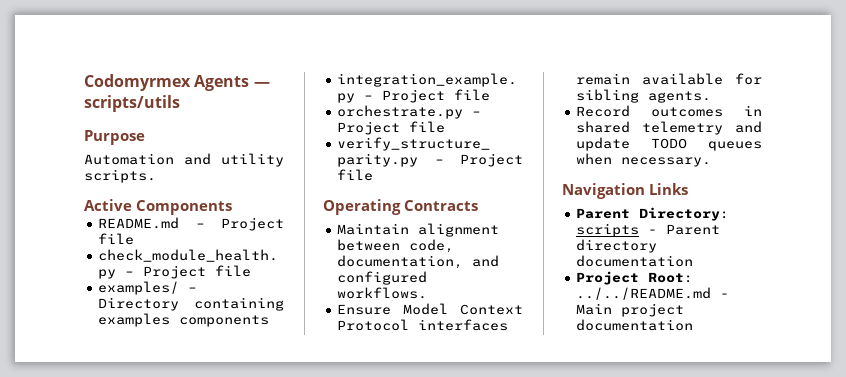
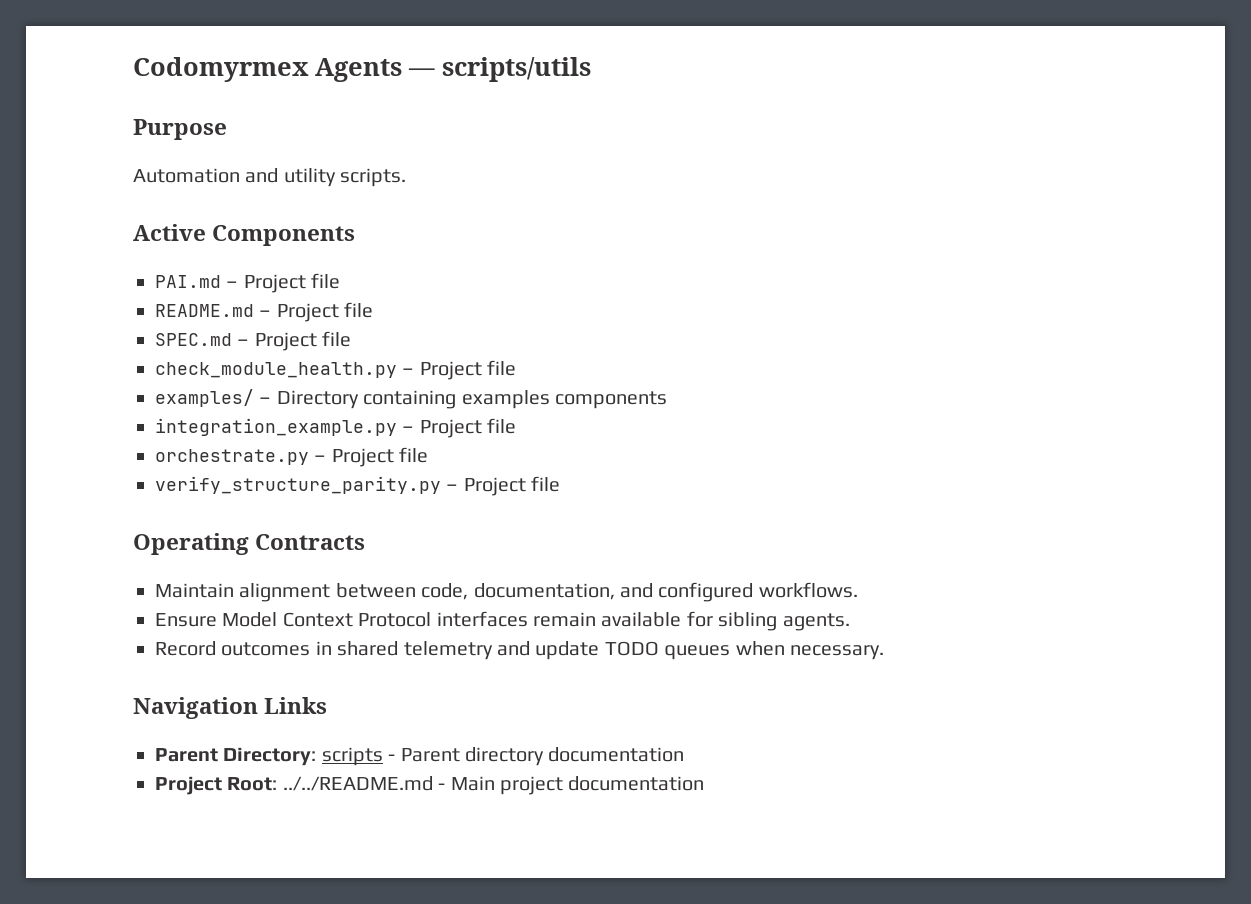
+ PAI.md – Project file
+ SPEC.md – Project file

